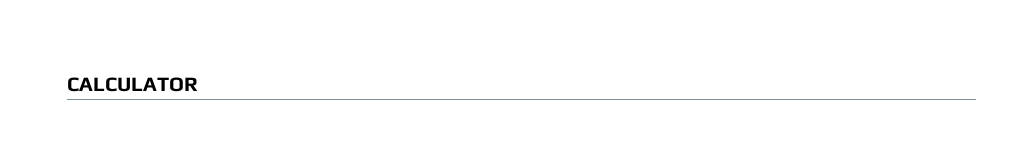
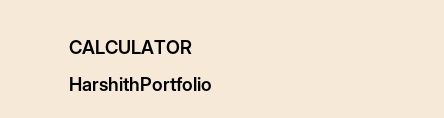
+ HarshithPortfolio

